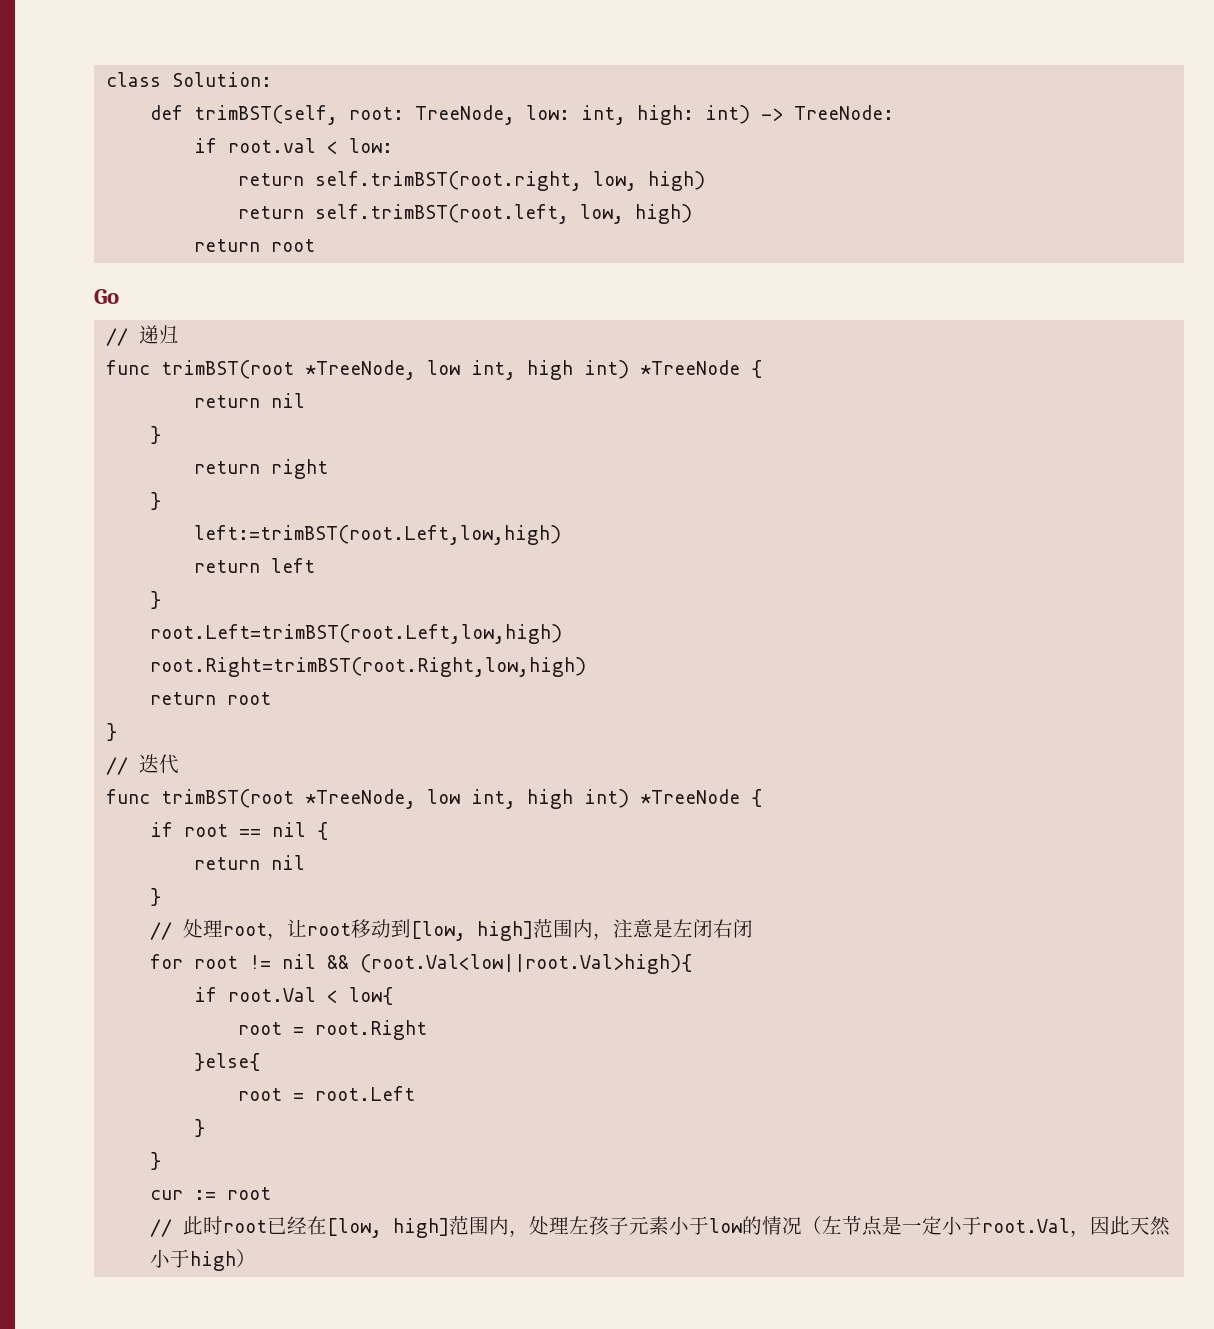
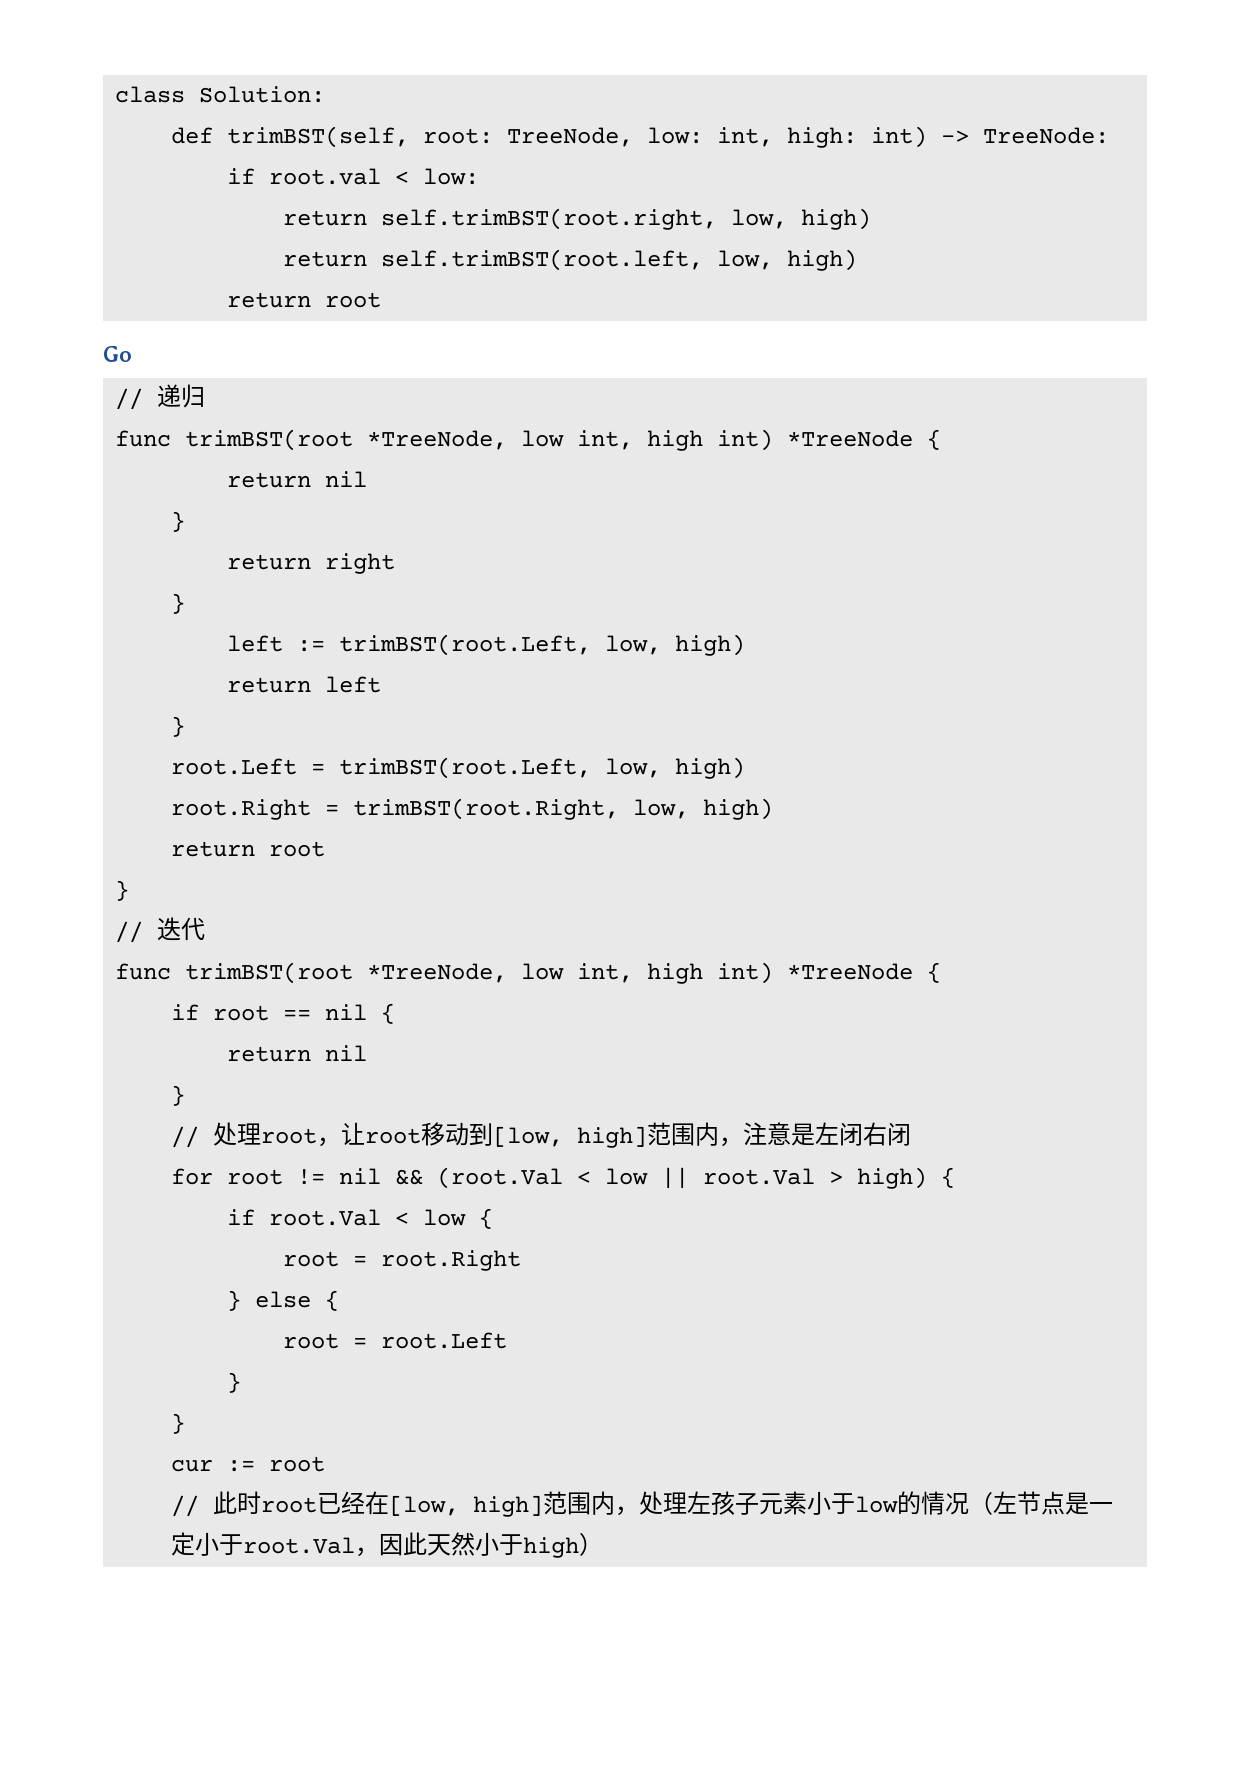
- left:=trimBST(root.Left,low,high)
+ left := trimBST(root.Left, low, high)
  return left
  }
- root.Left=trimBST(root.Left,low,high)
- root.Right=trimBST(root.Right,low,high)
+ root.Left = trimBST(root.Left, low, high)
+ root.Right = trimBST(root.Right, low, high)
- for root != nil && (root.Val<low||root.Val>high){
+ for root != nil && (root.Val < low || root.Val > high) {
- if root.Val < low{
+ if root.Val < low {
- }else{
+ } else {

